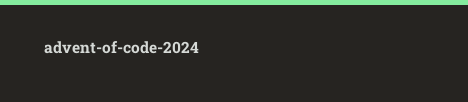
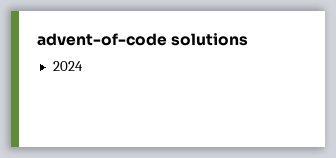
- advent-of-code-2024
+ advent-of-code solutions
+ 2024

